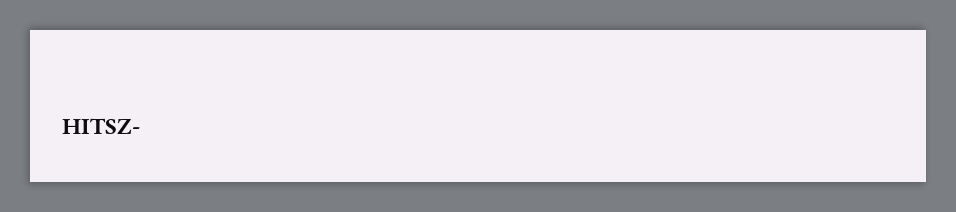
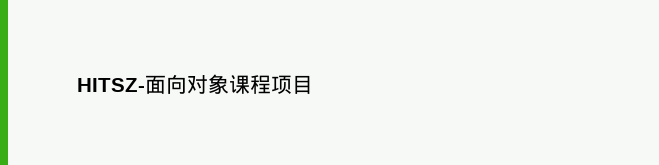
- HITSZ-
+ HITSZ-面向对象课程项目

